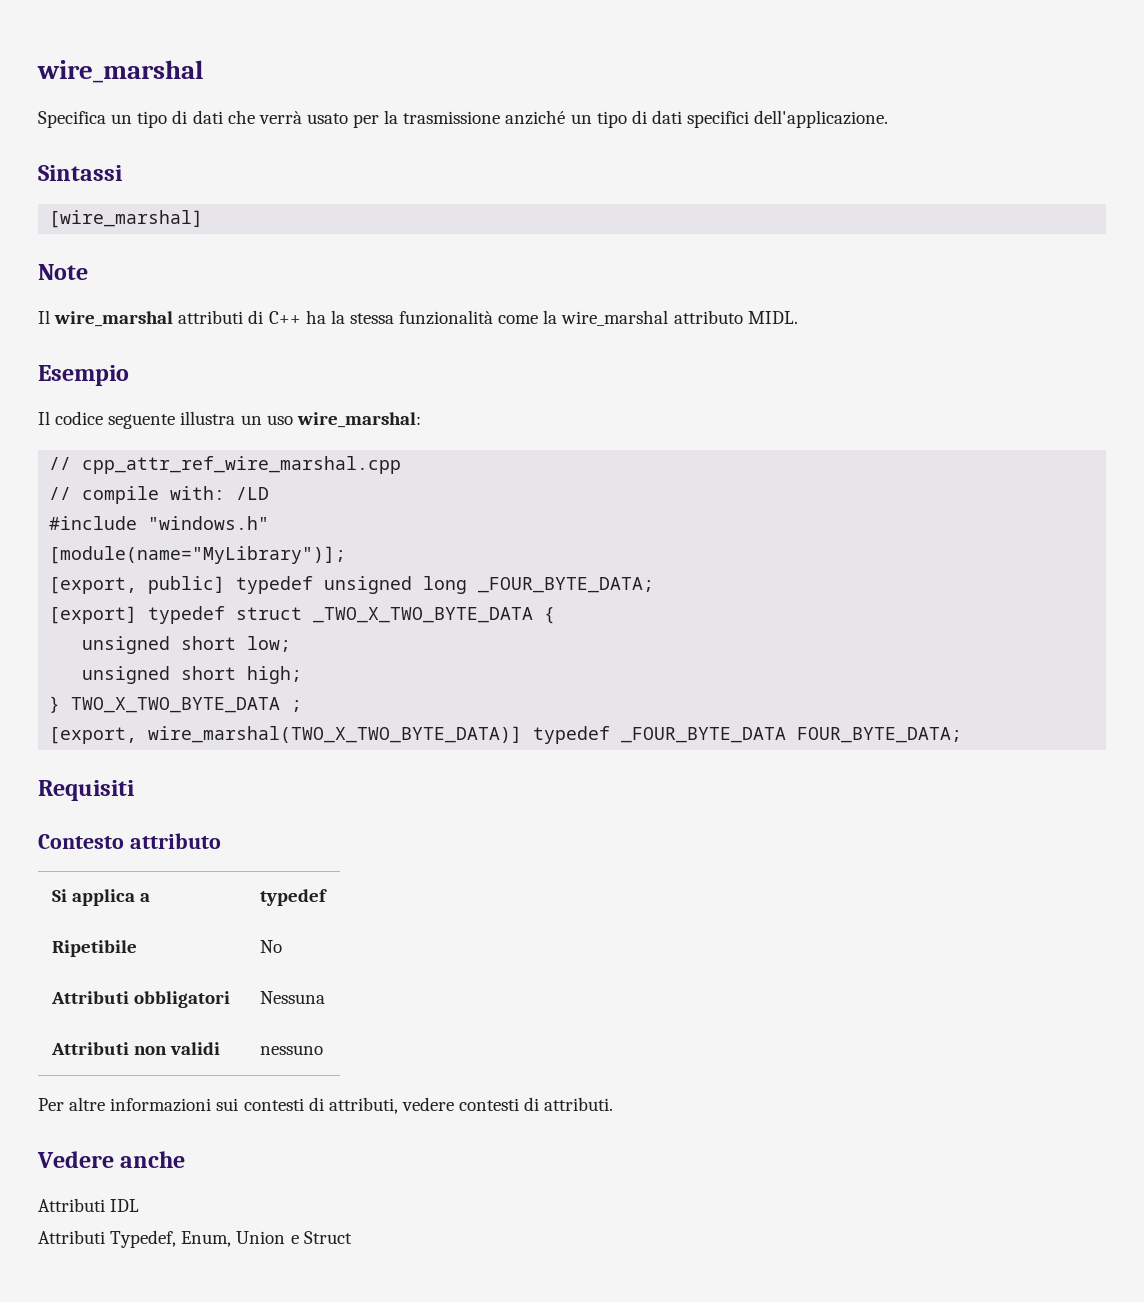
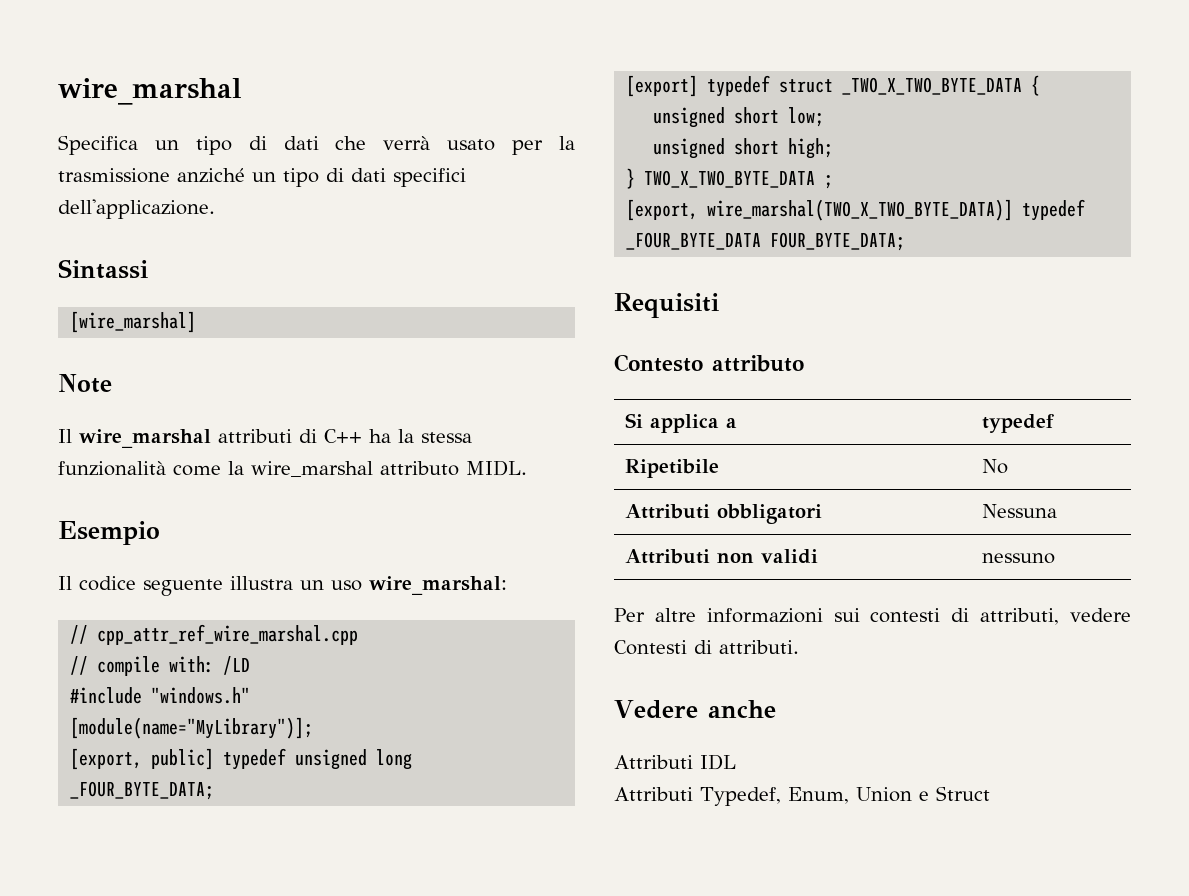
- Per altre informazioni sui contesti di attributi, vedere contesti di attributi.
+ Per altre informazioni sui contesti di attributi, vedere Contesti di attributi.

